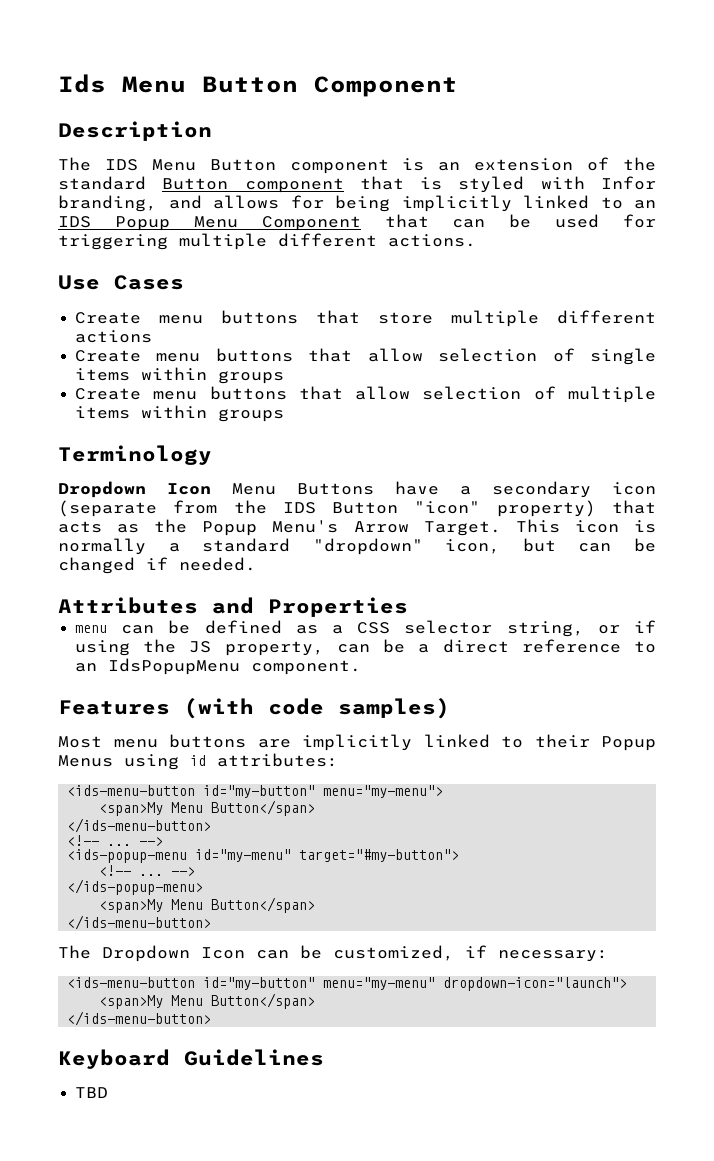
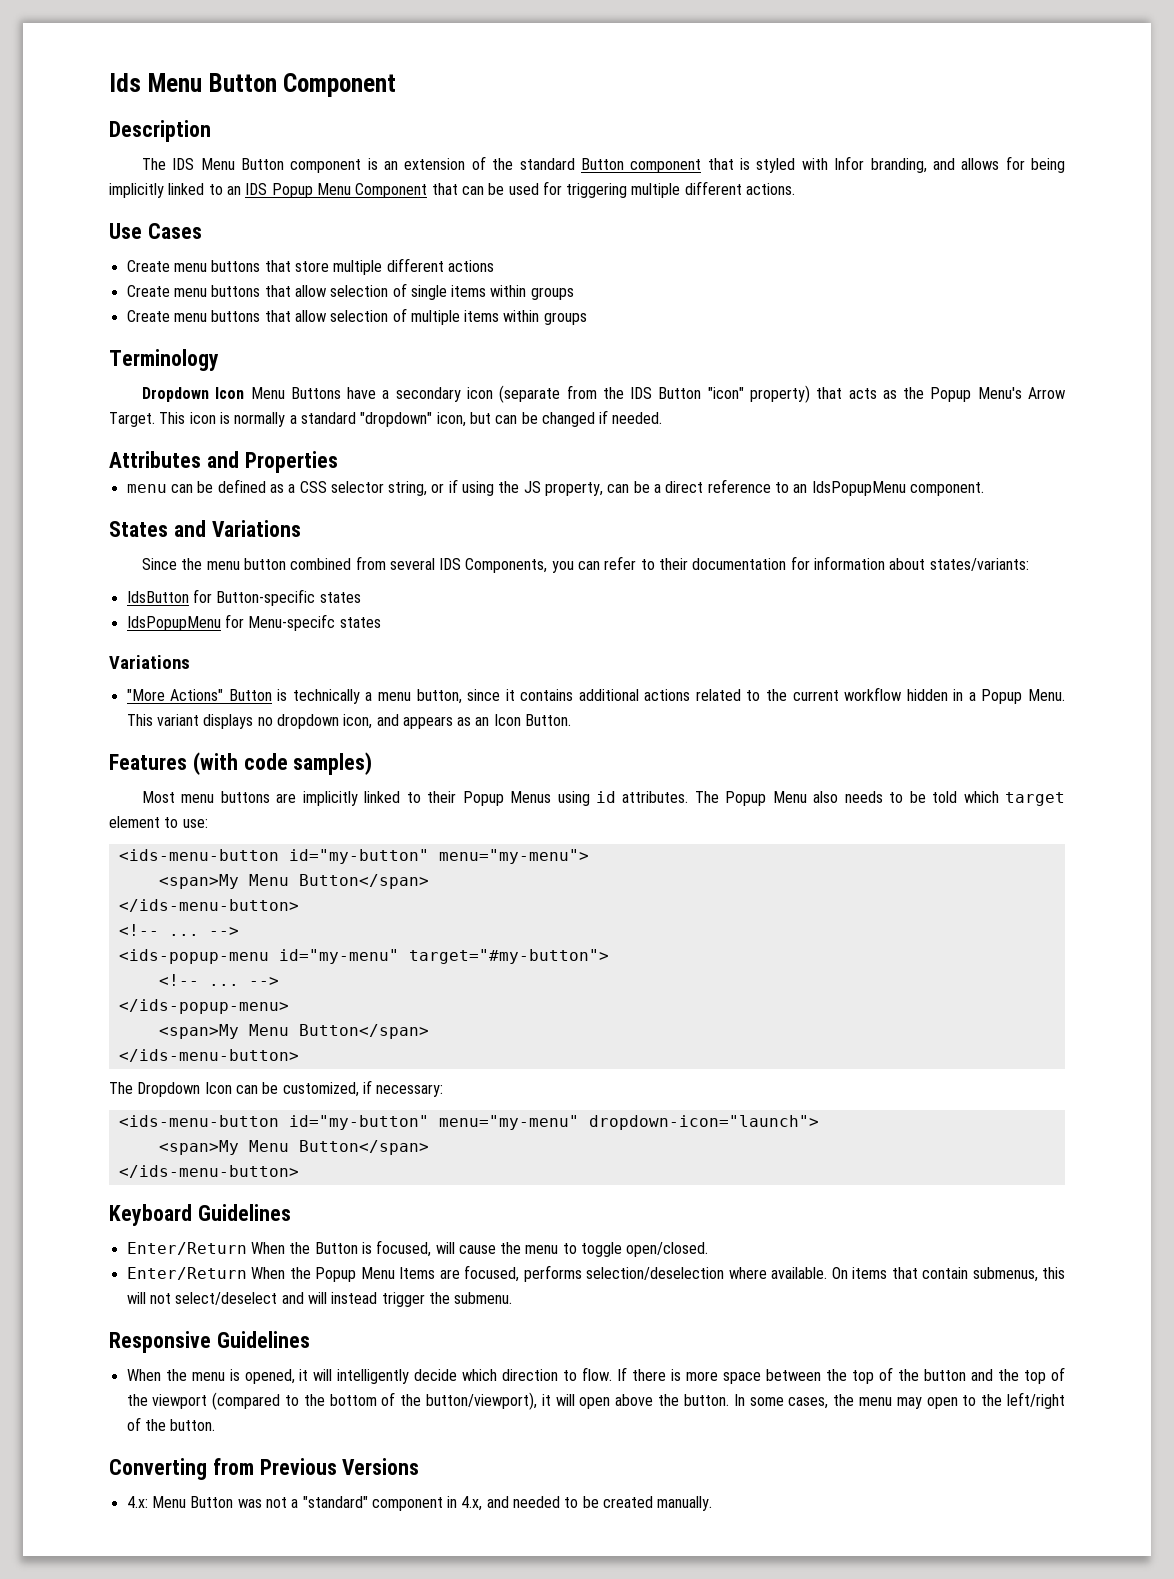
+ States and Variations
+ Since the menu button combined from several IDS Components, you can refer to their documentation for information about states/variants:
+ IdsButton for Button-specific states
+ IdsPopupMenu for Menu-specifc states
+ Variations
+ "More Actions" Button is technically a menu button, since it contains additional actions related to the current workflow hidden in a Popup Menu. This variant displays no dropdown icon, and appears as an Icon Button.
- Most menu buttons are implicitly linked to their Popup Menus using id attributes:
+ Most menu buttons are implicitly linked to their Popup Menus using id attributes. The Popup Menu also needs to be told which target element to use:
- TBD
+ Enter/Return When the Button is focused, will cause the menu to toggle open/closed.
+ Enter/Return When the Popup Menu Items are focused, performs selection/deselection where available. On items that contain submenus, this will not select/deselect and will instead trigger the submenu.
+ Responsive Guidelines
+ When the menu is opened, it will intelligently decide which direction to flow. If there is more space between the top of the button and the top of the viewport (compared to the bottom of the button/viewport), it will open above the button. In some cases, the menu may open to the left/right of the button.
+ Converting from Previous Versions
+ 4.x: Menu Button was not a "standard" component in 4.x, and needed to be created manually.

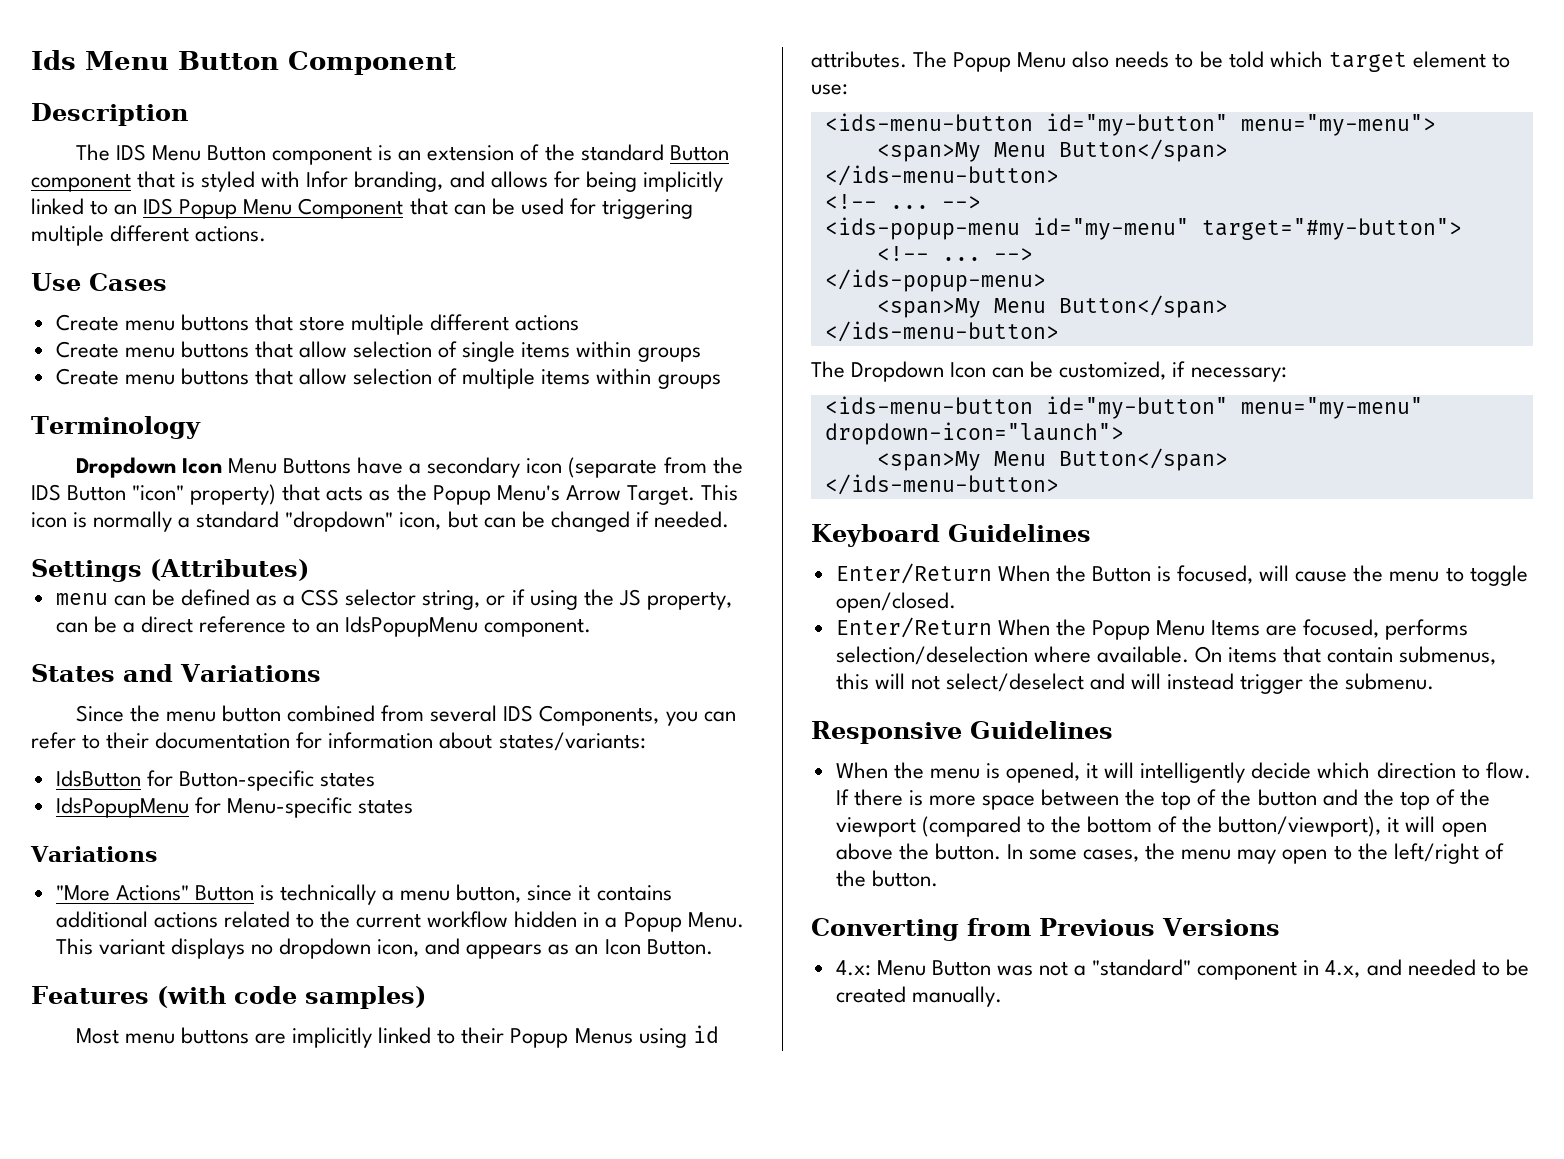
- Attributes and Properties
+ Settings (Attributes)
- IdsPopupMenu for Menu-specifc states
+ IdsPopupMenu for Menu-specific states

